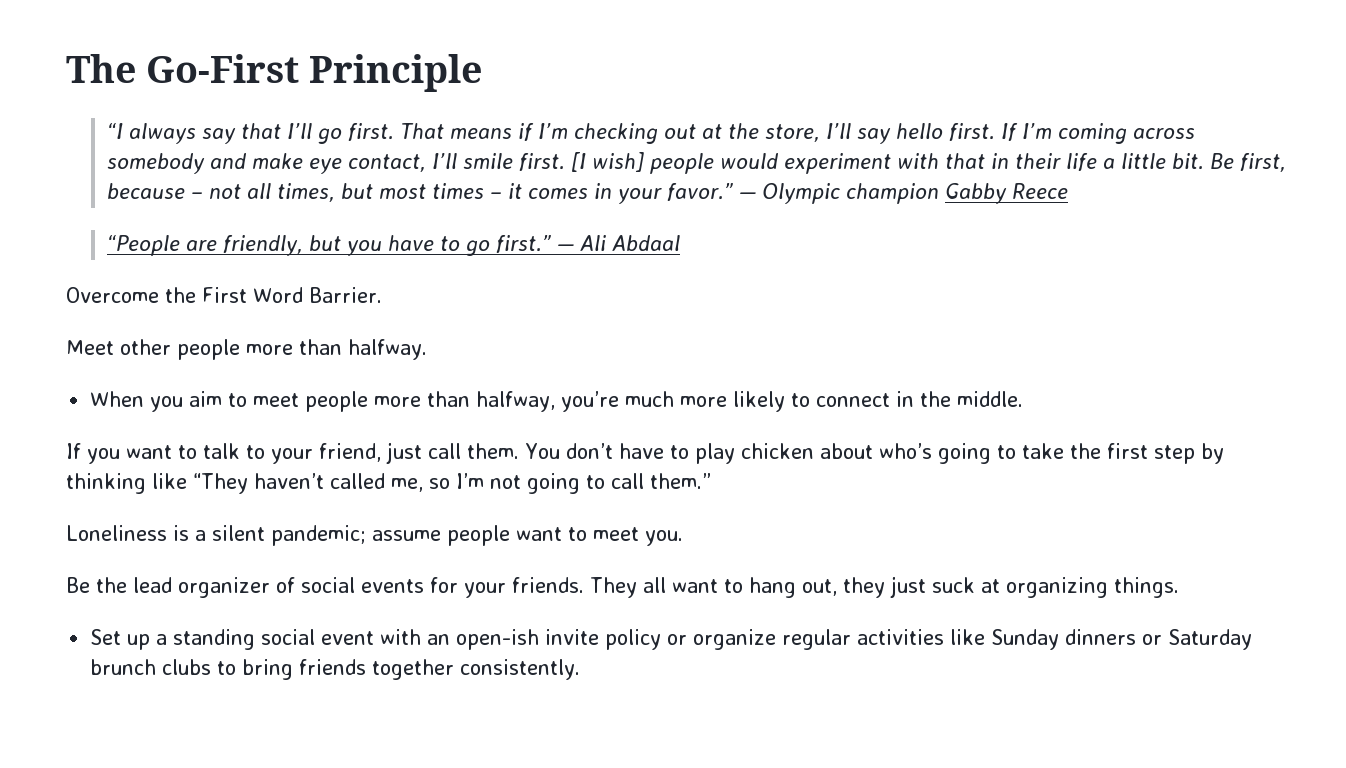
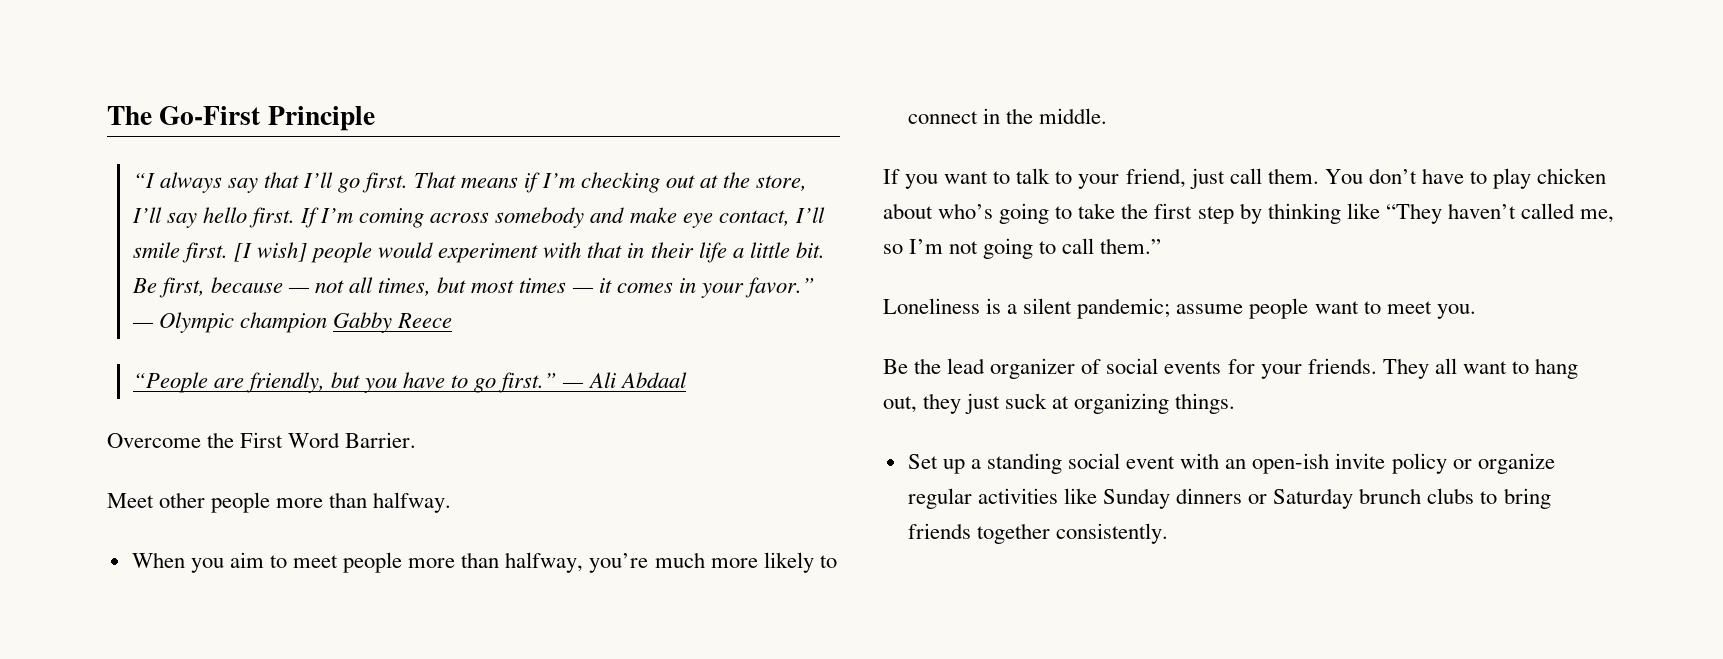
- Be first, because – not all times, but most times – it comes in your favor.”
+ Be first, because — not all times, but most times — it comes in your favor.”

